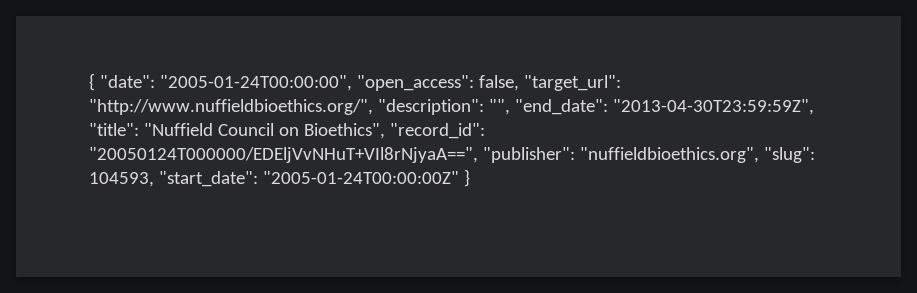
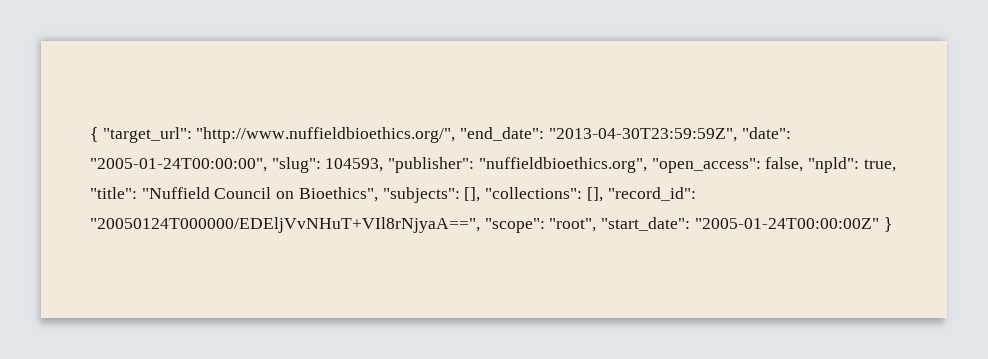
- { "date": "2005-01-24T00:00:00", "open_access": false, "target_url": "http://www.nuffieldbioethics.org/", "description": "", "end_date": "2013-04-30T23:59:59Z", "title": "Nuffield Council on Bioethics", "record_id": "20050124T000000/EDEljVvNHuT+VIl8rNjyaA==", "publisher": "nuffieldbioethics.org", "slug": 104593, "start_date": "2005-01-24T00:00:00Z" }
+ { "target_url": "http://www.nuffieldbioethics.org/", "end_date": "2013-04-30T23:59:59Z", "date": "2005-01-24T00:00:00", "slug": 104593, "publisher": "nuffieldbioethics.org", "open_access": false, "npld": true, "title": "Nuffield Council on Bioethics", "subjects": [], "collections": [], "record_id": "20050124T000000/EDEljVvNHuT+VIl8rNjyaA==", "scope": "root", "start_date": "2005-01-24T00:00:00Z" }

